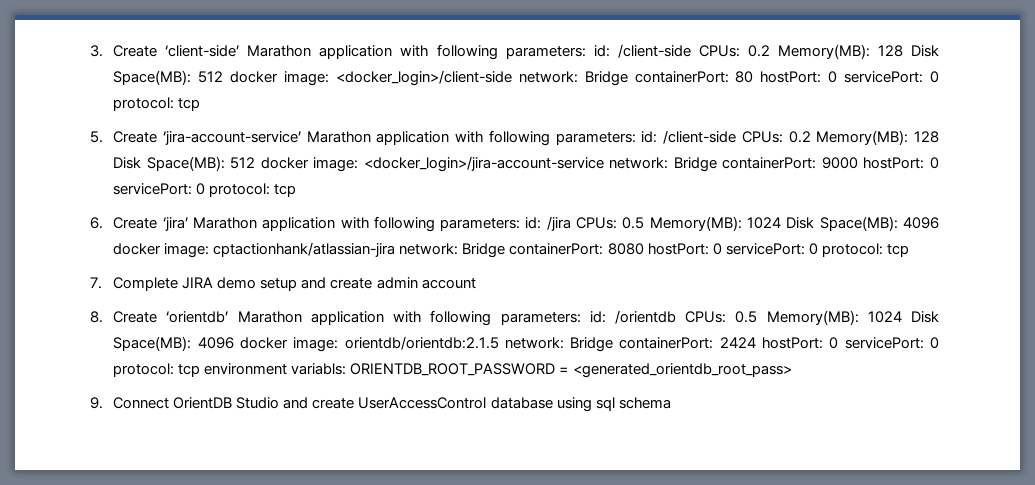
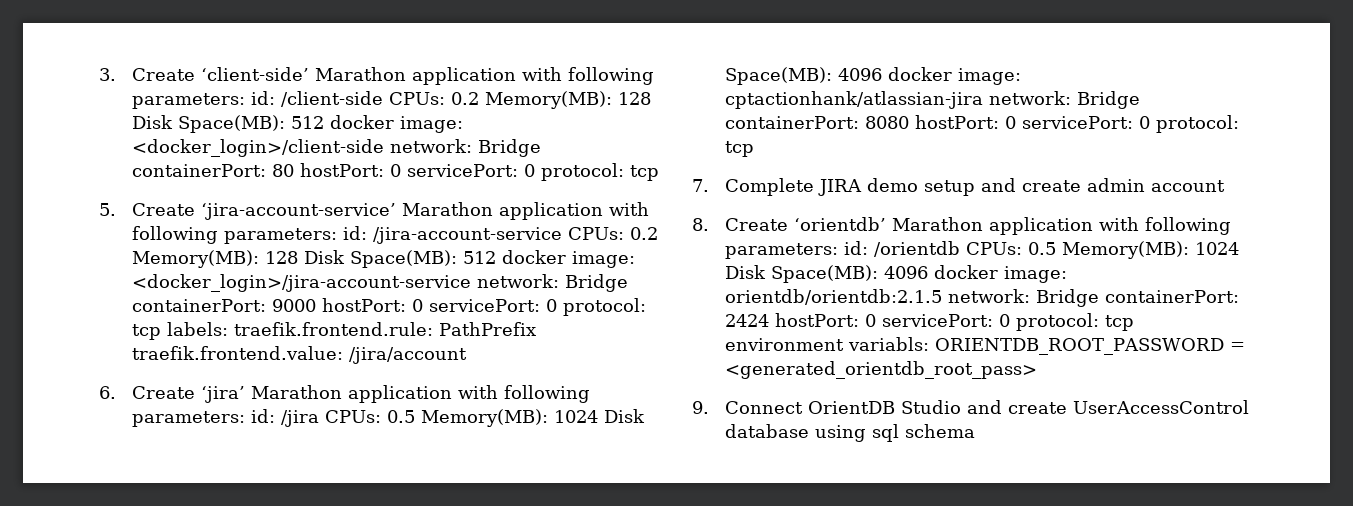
- 5. Create ‘jira-account-service’ Marathon application with following parameters: id: /client-side CPUs: 0.2 Memory(MB): 128 Disk Space(MB): 512 docker image: <docker_login>/jira-account-service network: Bridge containerPort: 9000 hostPort: 0 servicePort: 0 protocol: tcp
+ 5. Create ‘jira-account-service’ Marathon application with following parameters: id: /jira-account-service CPUs: 0.2 Memory(MB): 128 Disk Space(MB): 512 docker image: <docker_login>/jira-account-service network: Bridge containerPort: 9000 hostPort: 0 servicePort: 0 protocol: tcp labels: traefik.frontend.rule: PathPrefix traefik.frontend.value: /jira/account

